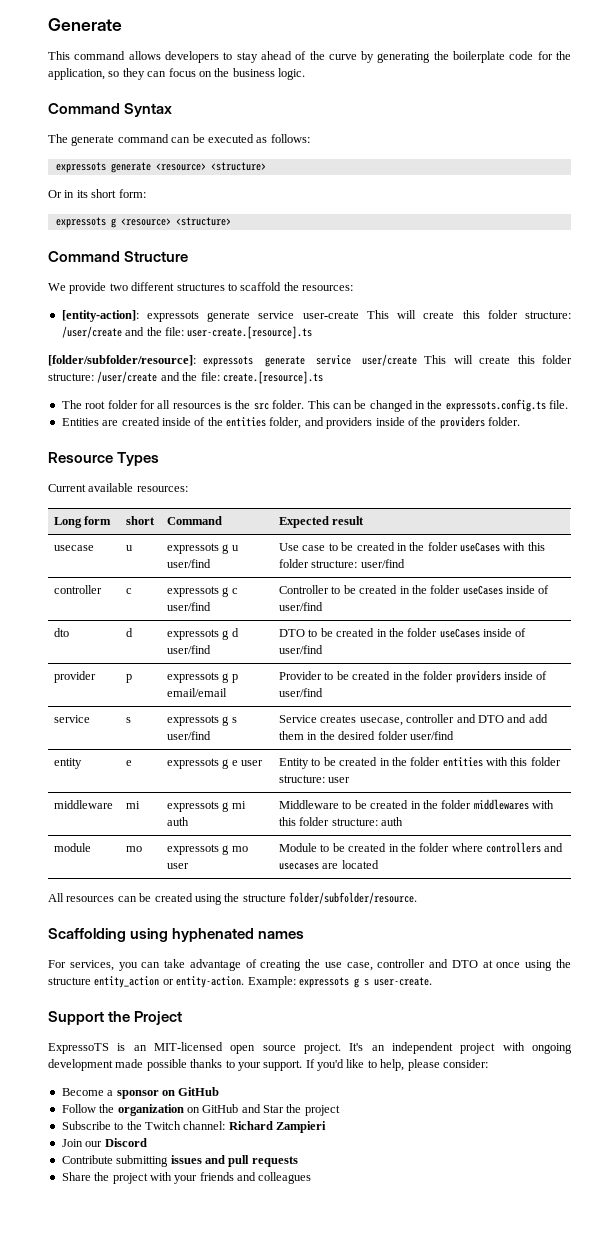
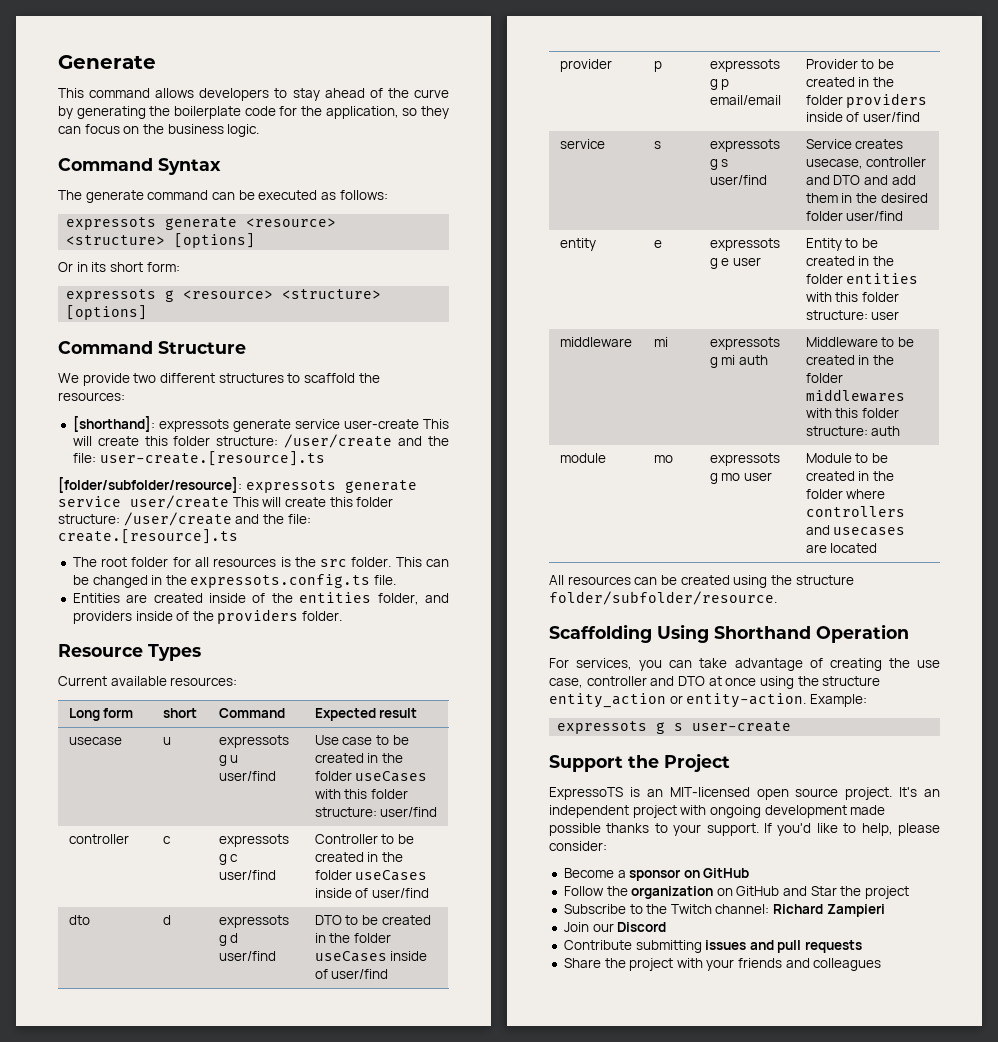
- expressots generate <resource> <structure>
+ expressots generate <resource> <structure> [options]
- expressots g <resource> <structure>
+ expressots g <resource> <structure> [options]
- [entity-action]: expressots generate service user-create This will create this folder structure: /user/create and the file: user-create.[resource].ts
+ [shorthand]: expressots generate service user-create This will create this folder structure: /user/create and the file: user-create.[resource].ts
- Scaffolding using hyphenated names
+ Scaffolding Using Shorthand Operation
- Example: expressots g s user-create.
+ Example:
+ expressots g s user-create

